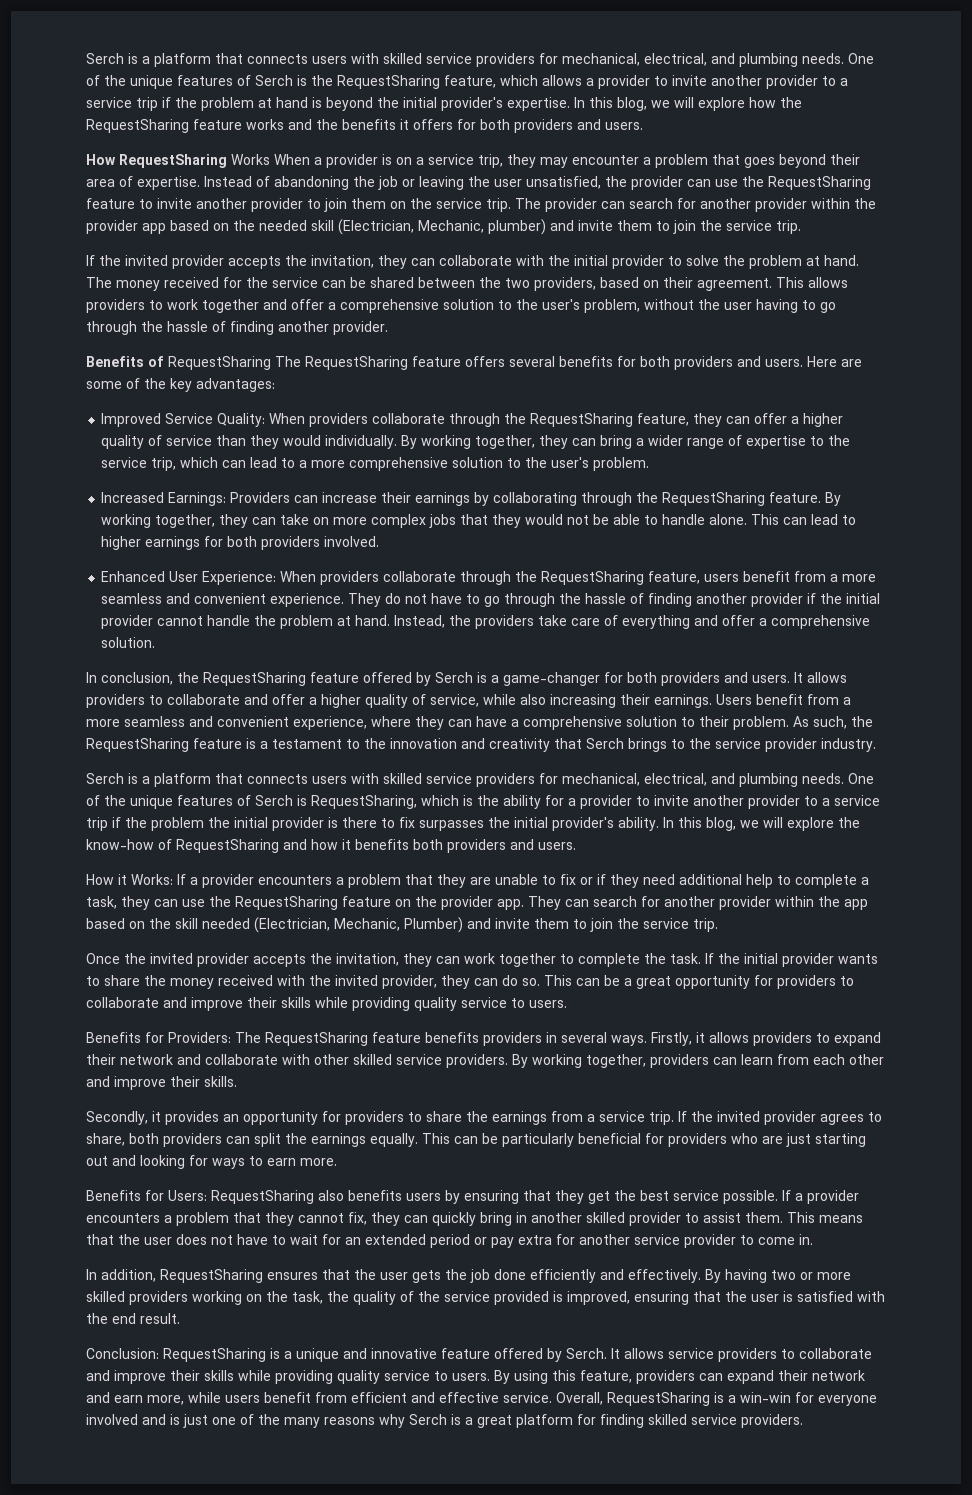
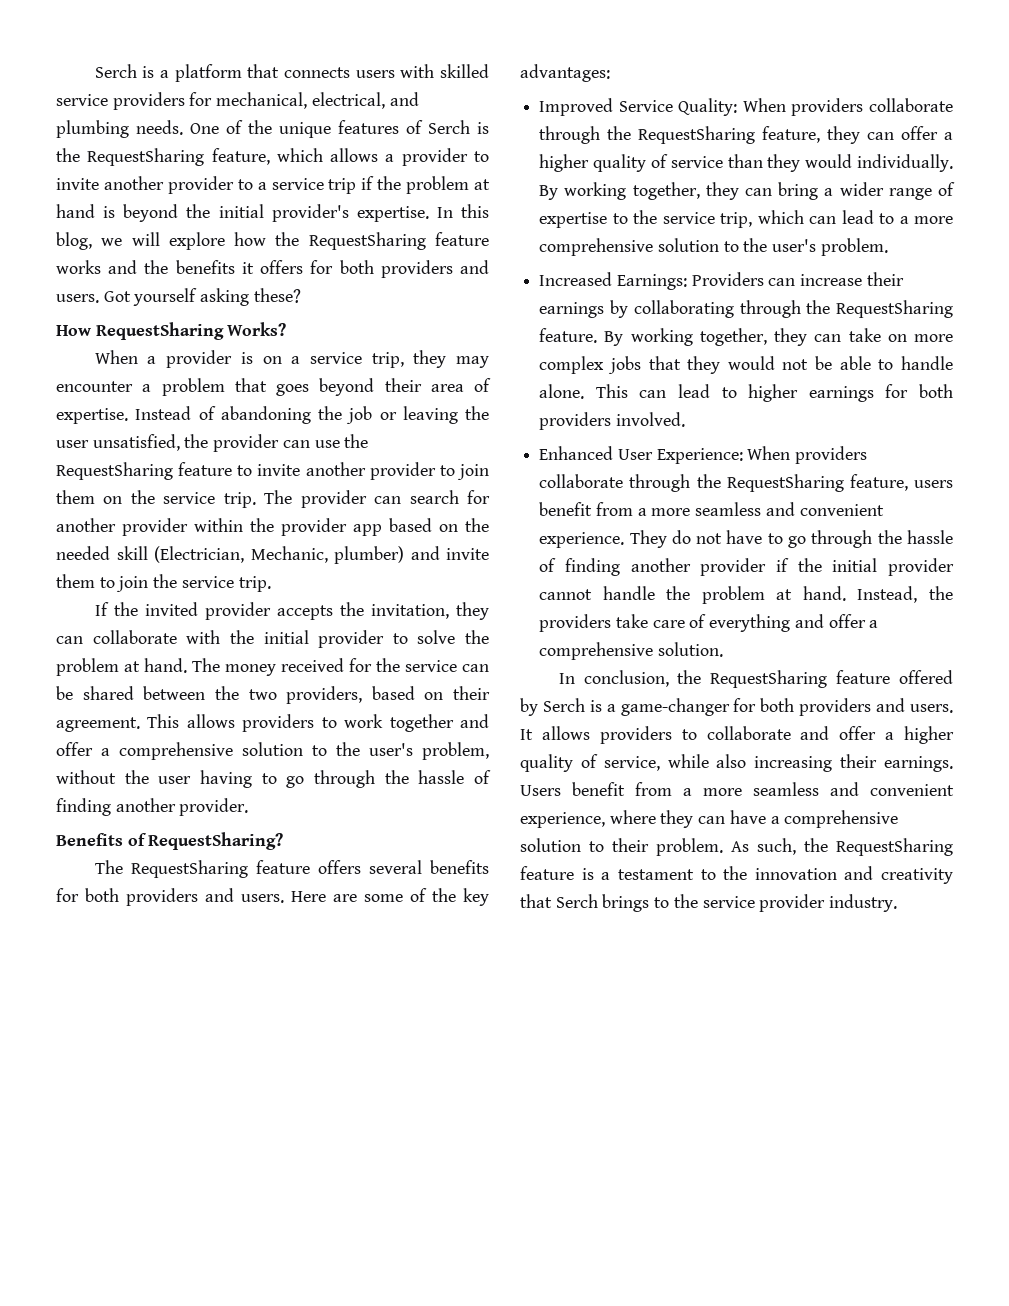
+ Got yourself asking these?
- How RequestSharing Works When a provider is on a service trip, they may encounter a problem that goes beyond their area of expertise.
+ How RequestSharing Works?
+ When a provider is on a service trip, they may encounter a problem that goes beyond their area of expertise.
- Benefits of RequestSharing The RequestSharing feature offers several benefits for both providers and users.
+ Benefits of RequestSharing?
+ The RequestSharing feature offers several benefits for both providers and users.
- Serch is a platform that connects users with skilled service providers for mechanical, electrical, and plumbing needs. One of the unique features of Serch is RequestSharing, which is the ability for a provider to invite another provider to a service trip if the problem the initial provider is there to fix surpasses the initial provider's ability. In this blog, we will explore the know-how of RequestSharing and how it benefits both providers and users.
- How it Works: If a provider encounters a problem that they are unable to fix or if they need additional help to complete a task, they can use the RequestSharing feature on the provider app. They can search for another provider within the app based on the skill needed (Electrician, Mechanic, Plumber) and invite them to join the service trip.
- Once the invited provider accepts the invitation, they can work together to complete the task. If the initial provider wants to share the money received with the invited provider, they can do so. This can be a great opportunity for providers to collaborate and improve their skills while providing quality service to users.
- Benefits for Providers: The RequestSharing feature benefits providers in several ways. Firstly, it allows providers to expand their network and collaborate with other skilled service providers. By working together, providers can learn from each other and improve their skills.
- Secondly, it provides an opportunity for providers to share the earnings from a service trip. If the invited provider agrees to share, both providers can split the earnings equally. This can be particularly beneficial for providers who are just starting out and looking for ways to earn more.
- Benefits for Users: RequestSharing also benefits users by ensuring that they get the best service possible. If a provider encounters a problem that they cannot fix, they can quickly bring in another skilled provider to assist them. This means that the user does not have to wait for an extended period or pay extra for another service provider to come in.
- In addition, RequestSharing ensures that the user gets the job done efficiently and effectively. By having two or more skilled providers working on the task, the quality of the service provided is improved, ensuring that the user is satisfied with the end result.
- Conclusion: RequestSharing is a unique and innovative feature offered by Serch. It allows service providers to collaborate and improve their skills while providing quality service to users. By using this feature, providers can expand their network and earn more, while users benefit from efficient and effective service. Overall, RequestSharing is a win-win for everyone involved and is just one of the many reasons why Serch is a great platform for finding skilled service providers.

